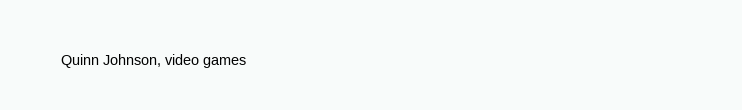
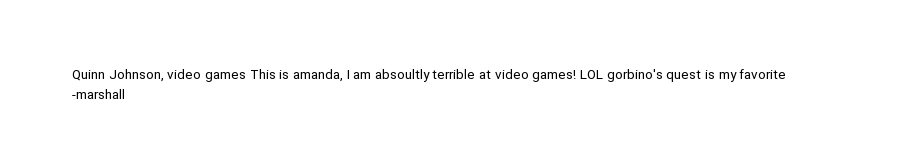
- Quinn Johnson, video games
+ Quinn Johnson, video games This is amanda, I am absoultly terrible at video games! LOL gorbino's quest is my favorite -marshall

